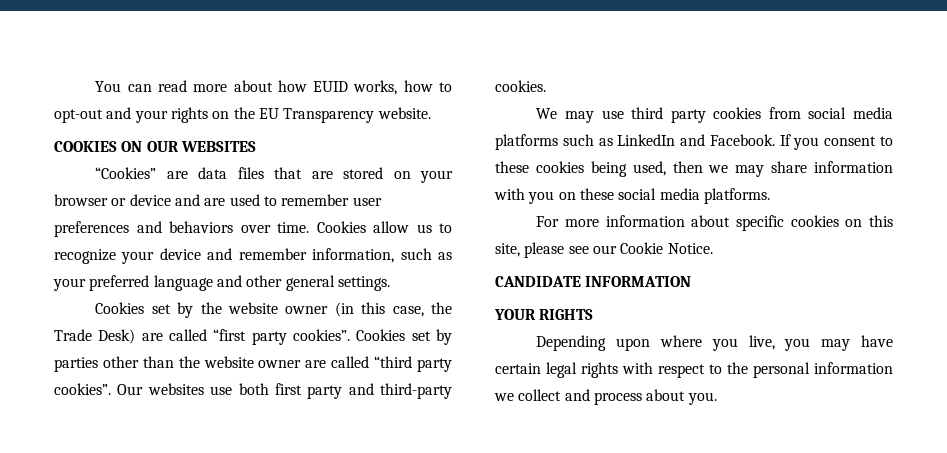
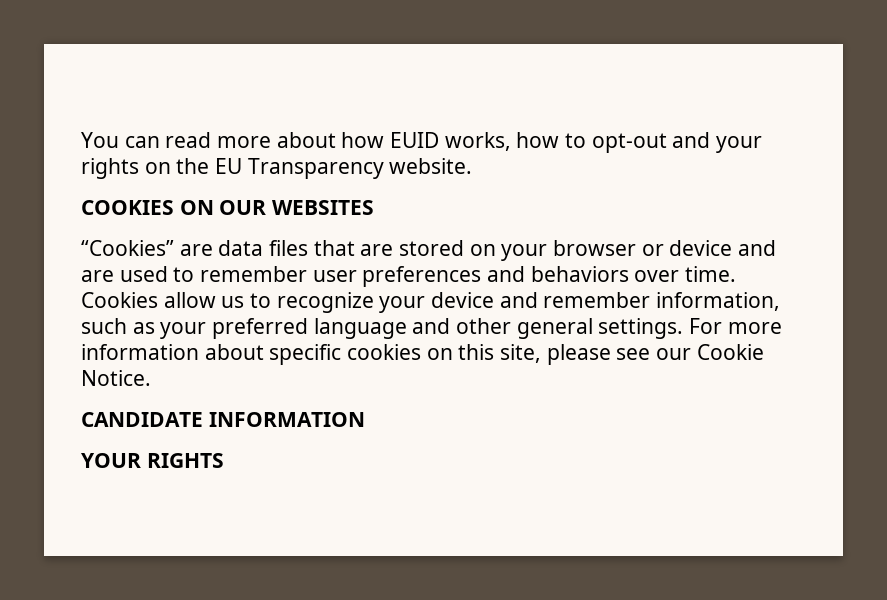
- Cookies allow us to recognize your device and remember information, such as your preferred language and other general settings.
- Cookies set by the website owner (in this case, the Trade Desk) are called “first party cookies”. Cookies set by parties other than the website owner are called “third party cookies”. Our websites use both first party and third-party cookies.
- We may use third party cookies from social media platforms such as LinkedIn and Facebook. If you consent to these cookies being used, then we may share information with you on these social media platforms.
- For more information about specific cookies on this site, please see our Cookie Notice.
+ Cookies allow us to recognize your device and remember information, such as your preferred language and other general settings. For more information about specific cookies on this site, please see our Cookie Notice.
- Depending upon where you live, you may have certain legal rights with respect to the personal information we collect and process about you.

